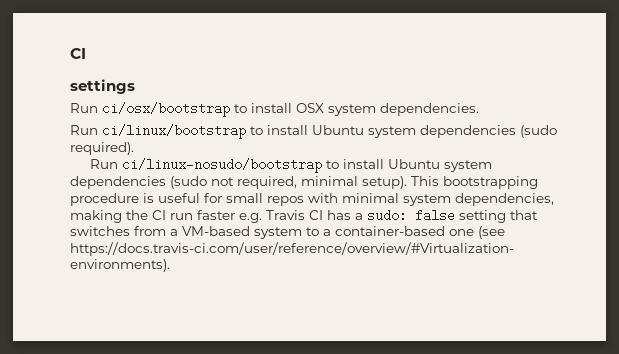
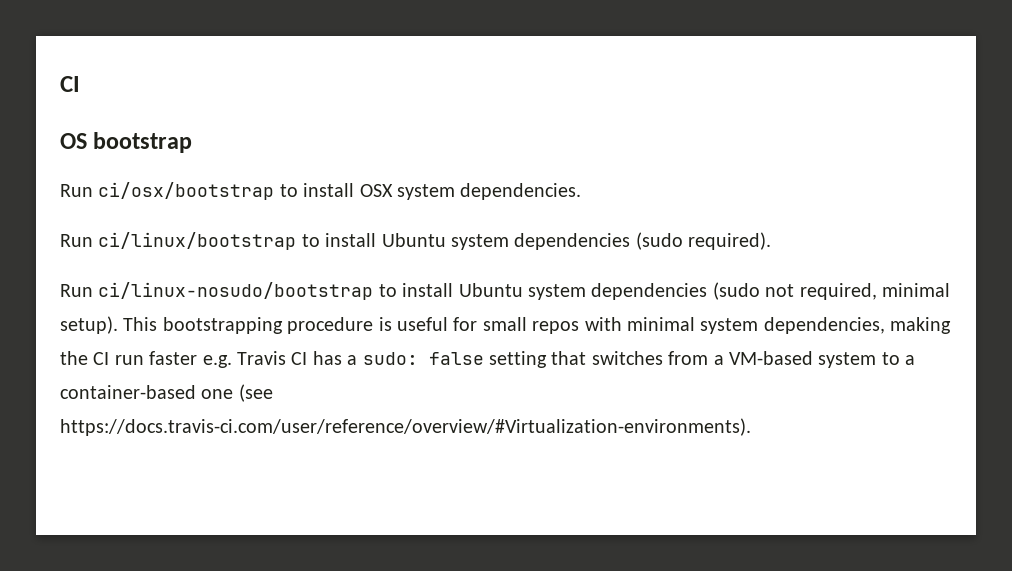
- settings
+ OS bootstrap

